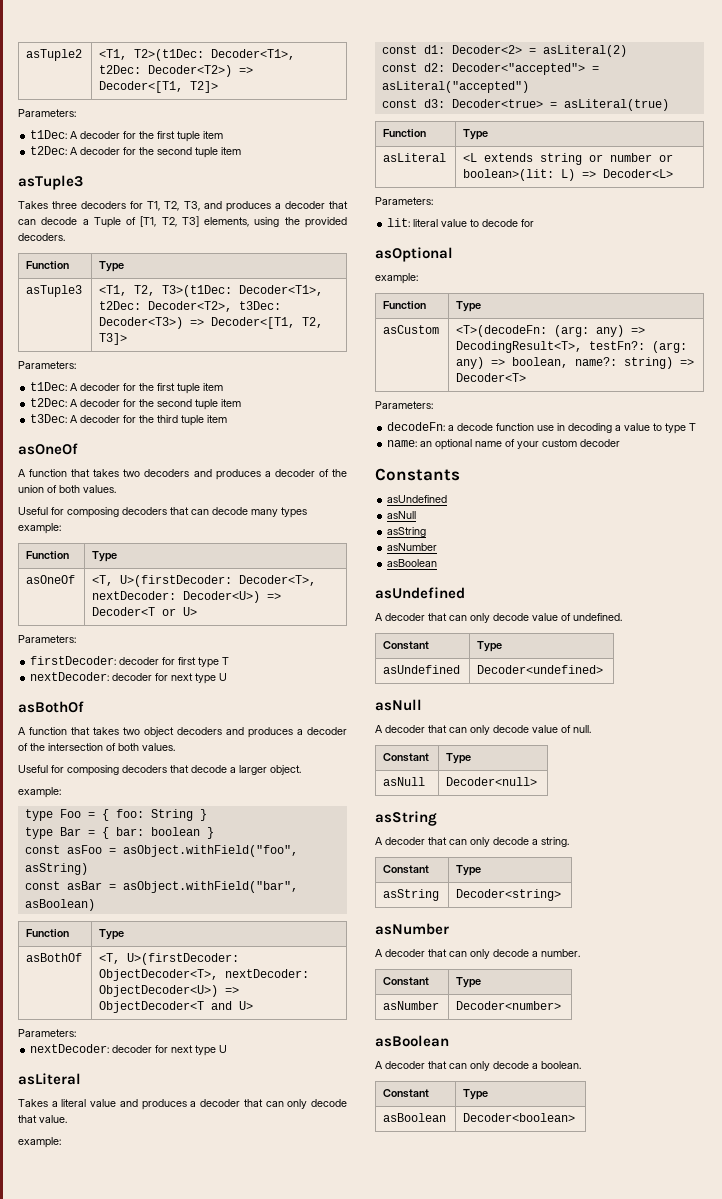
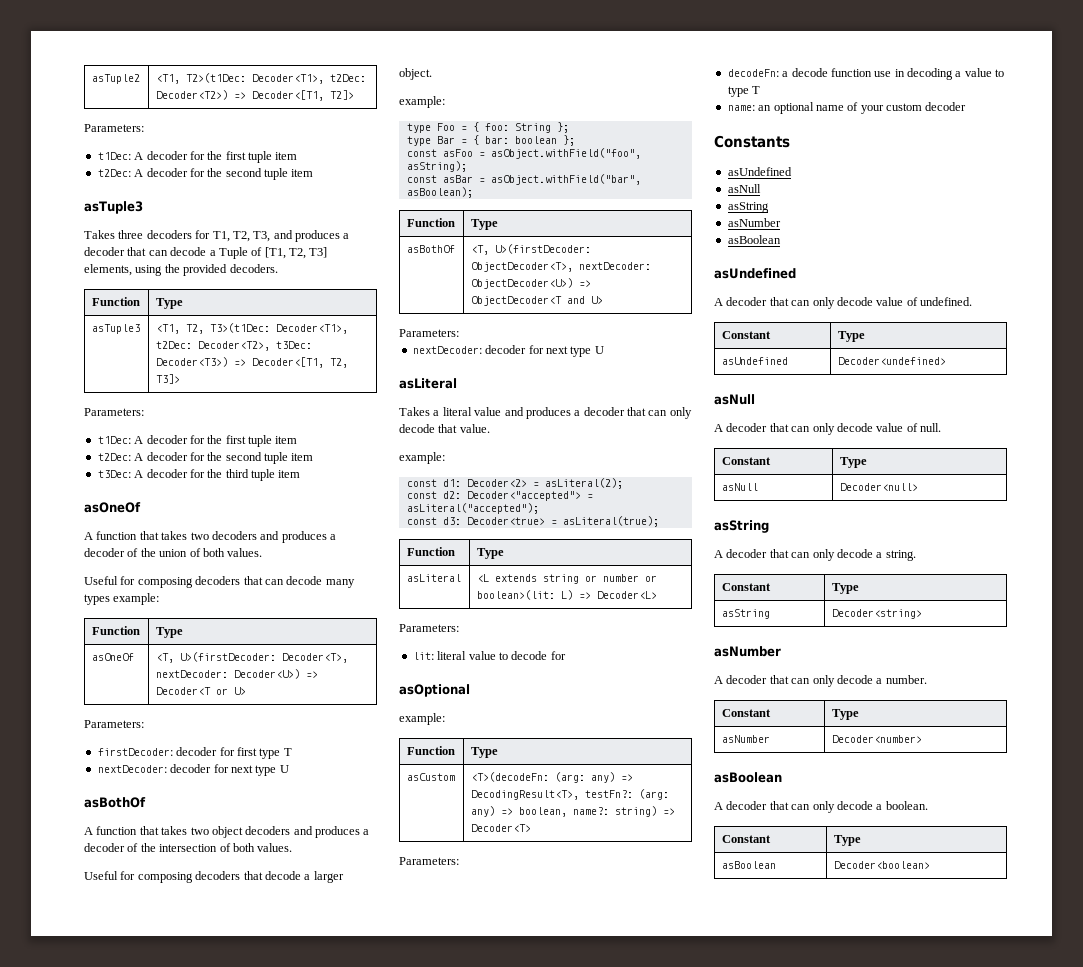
- type Foo = { foo: String }
+ type Foo = { foo: String };
- type Bar = { bar: boolean }
+ type Bar = { bar: boolean };
- const asFoo = asObject.withField("foo", asString)
+ const asFoo = asObject.withField("foo", asString);
- const asBar = asObject.withField("bar", asBoolean)
+ const asBar = asObject.withField("bar", asBoolean);
- const d1: Decoder<2> = asLiteral(2)
+ const d1: Decoder<2> = asLiteral(2);
- const d2: Decoder<"accepted"> = asLiteral("accepted")
+ const d2: Decoder<"accepted"> = asLiteral("accepted");
- const d3: Decoder<true> = asLiteral(true)
+ const d3: Decoder<true> = asLiteral(true);

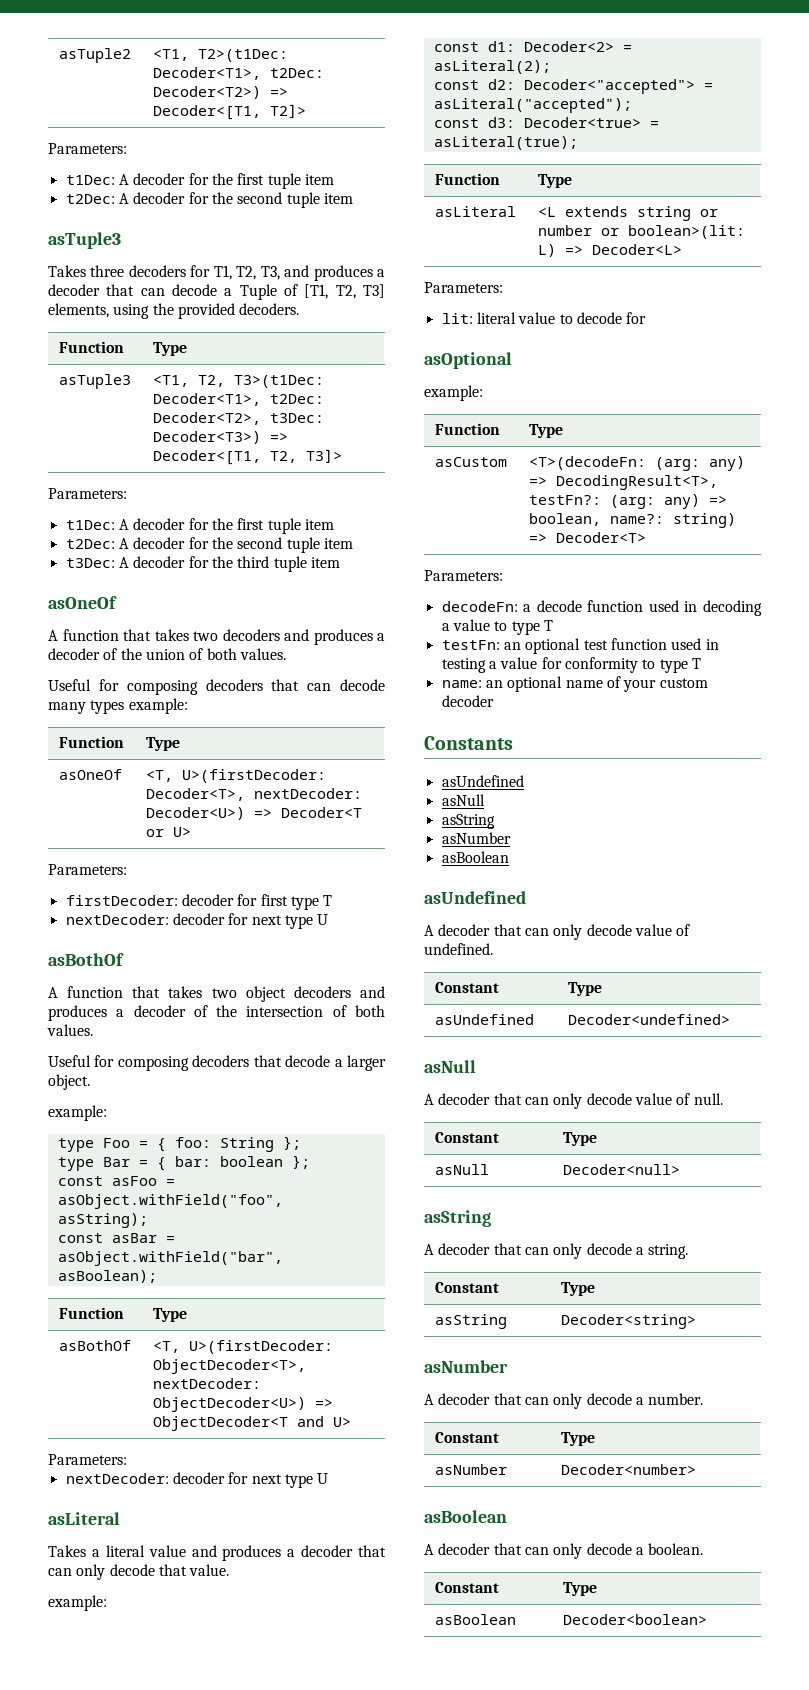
- decodeFn: a decode function use in decoding a value to type T
+ decodeFn: a decode function used in decoding a value to type T
+ testFn: an optional test function used in testing a value for conformity to type T

